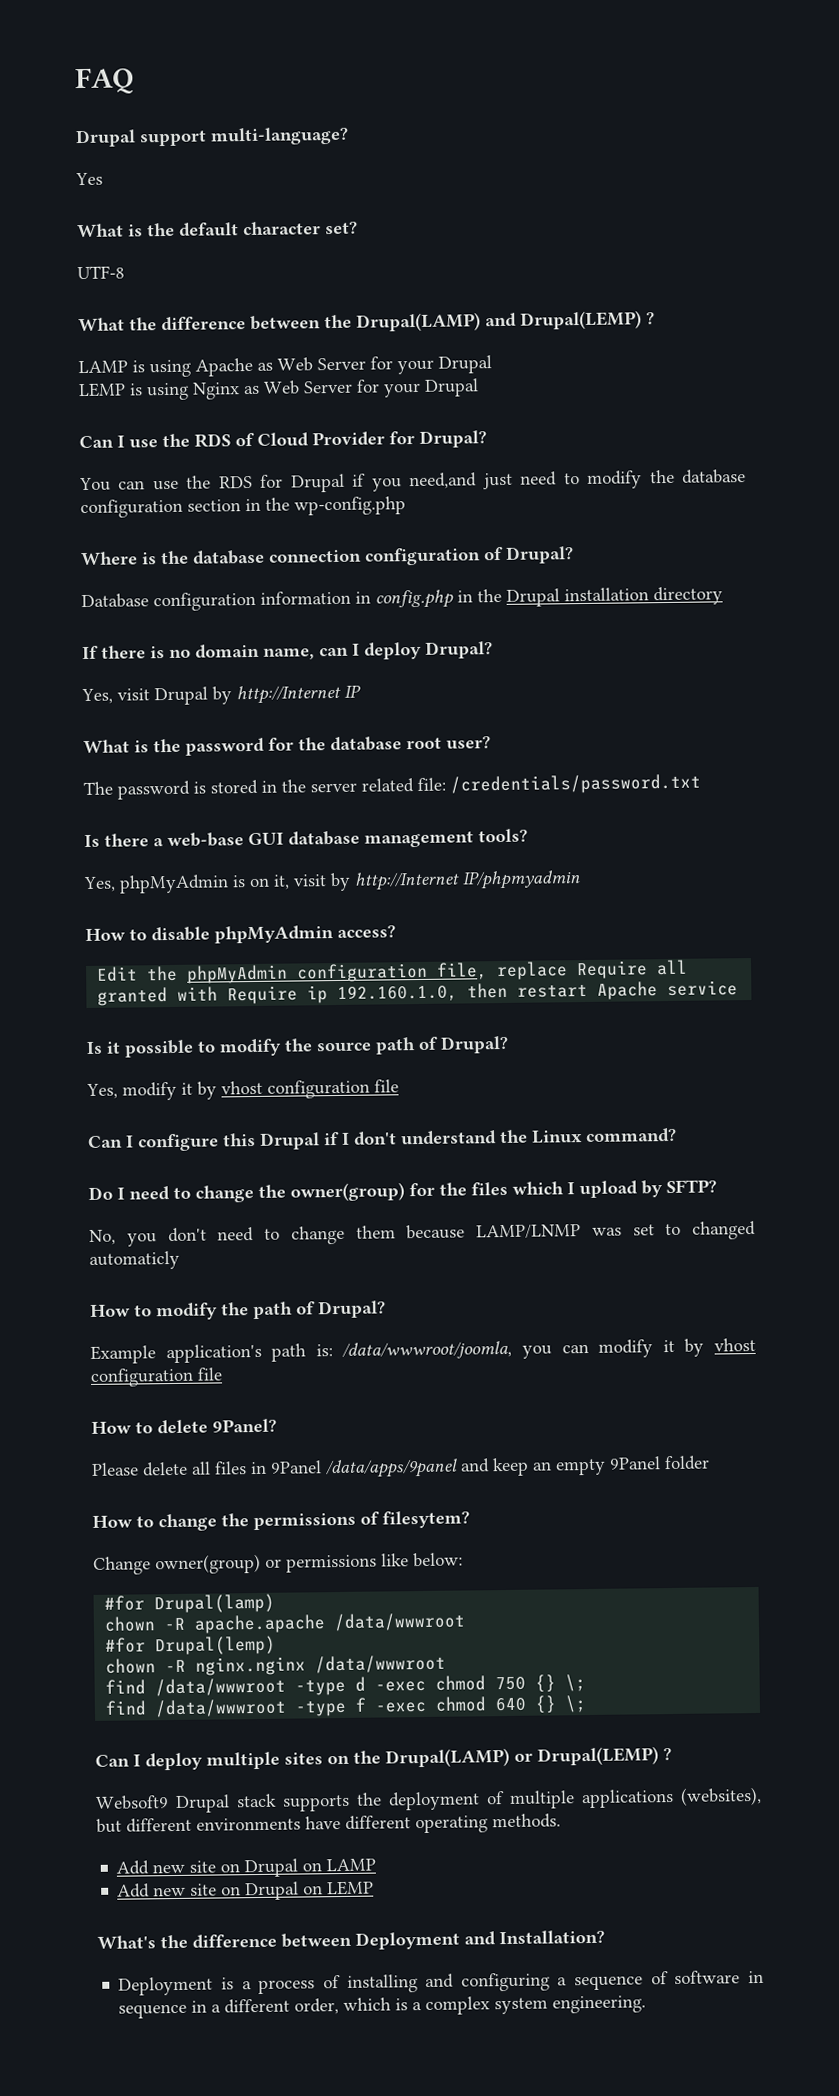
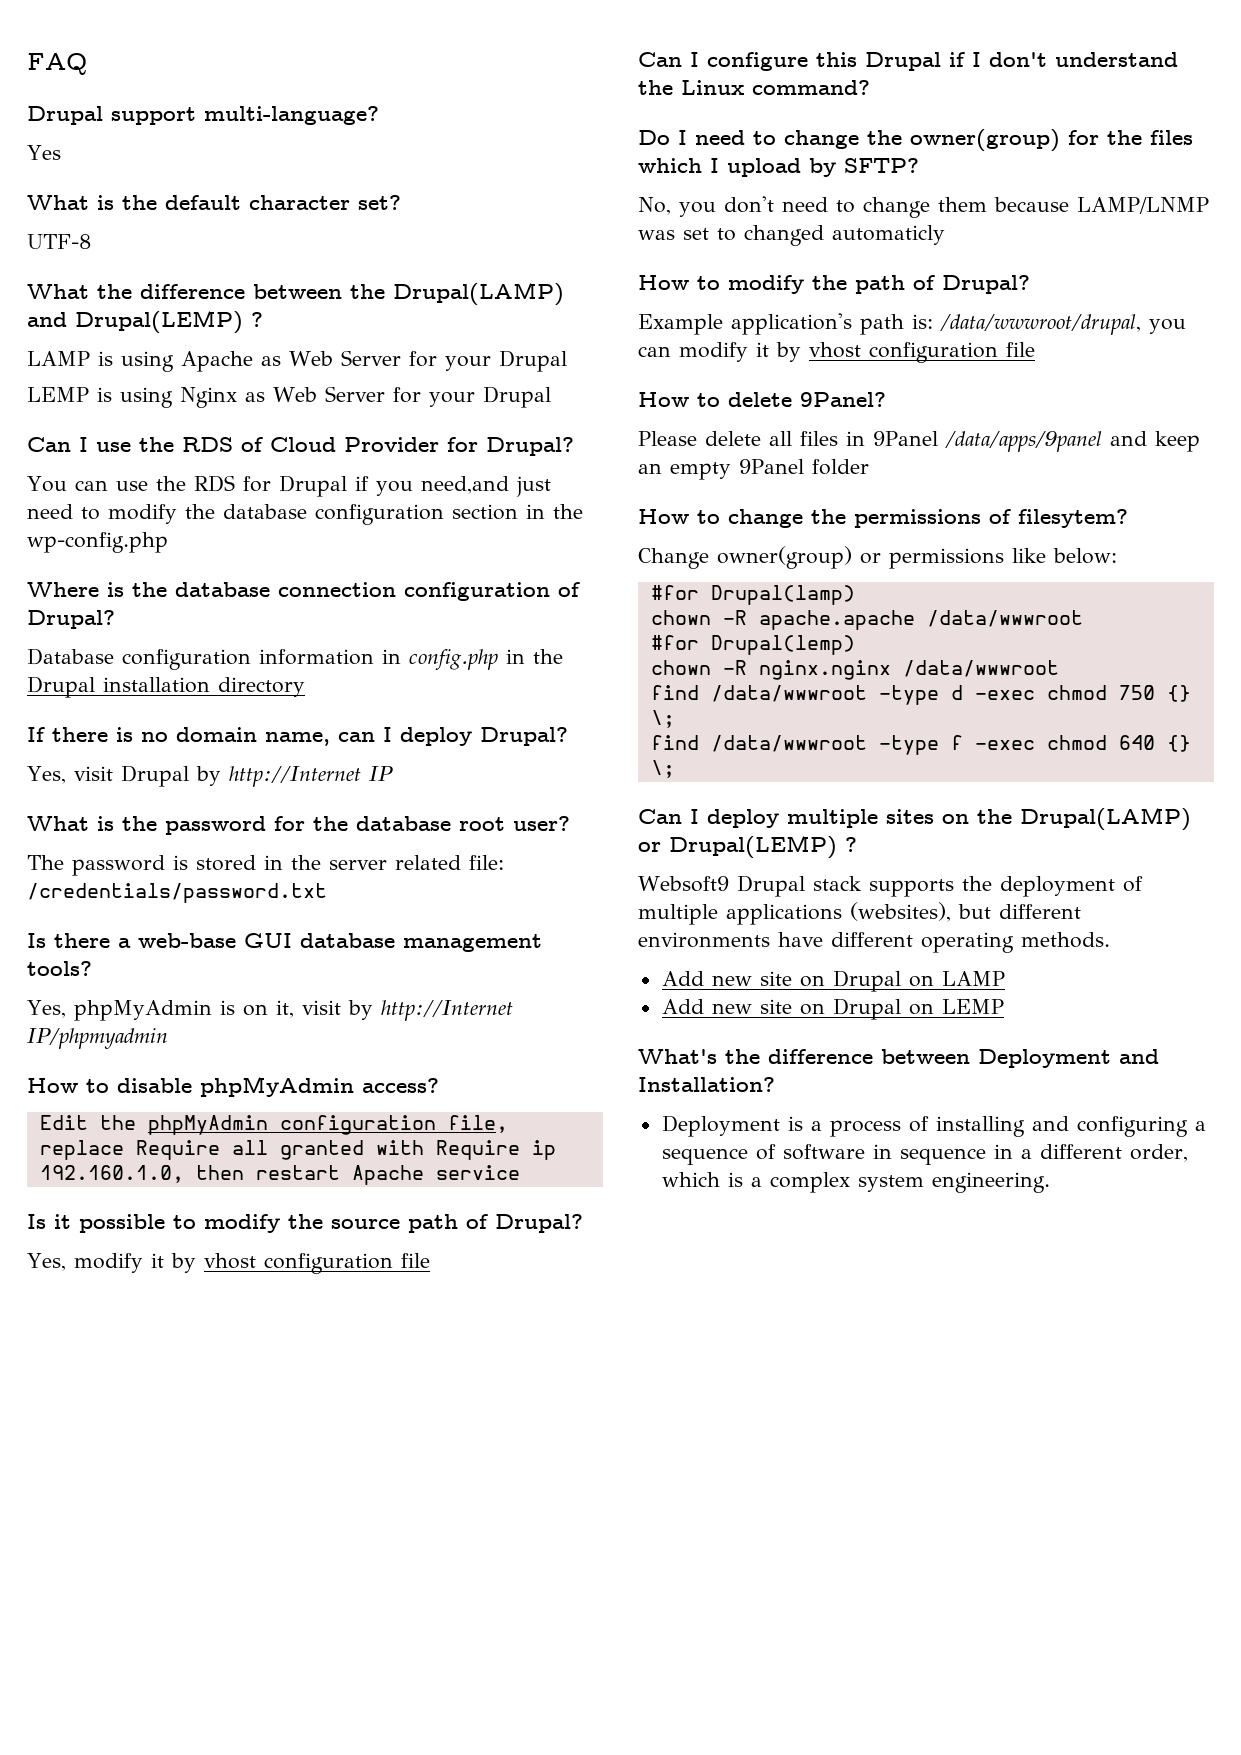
- Example application's path is: /data/wwwroot/joomla, you can modify it by vhost configuration file
+ Example application's path is: /data/wwwroot/drupal, you can modify it by vhost configuration file

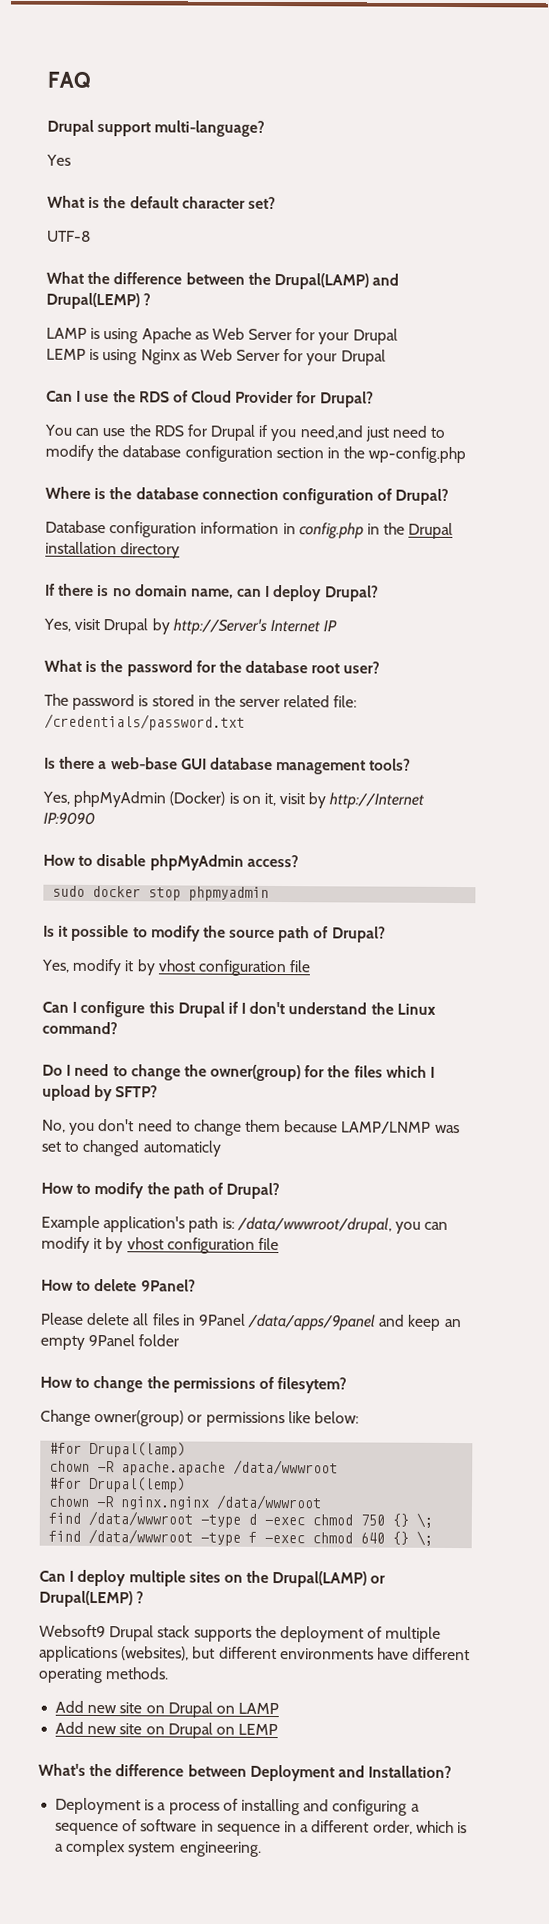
- Yes, visit Drupal by http://Internet IP
+ Yes, visit Drupal by http://Server's Internet IP
- Yes, phpMyAdmin is on it, visit by http://Internet IP/phpmyadmin
+ Yes, phpMyAdmin (Docker) is on it, visit by http://Internet IP:9090
- Edit the phpMyAdmin configuration file, replace Require all granted with Require ip 192.160.1.0, then restart Apache service
+ sudo docker stop phpmyadmin

